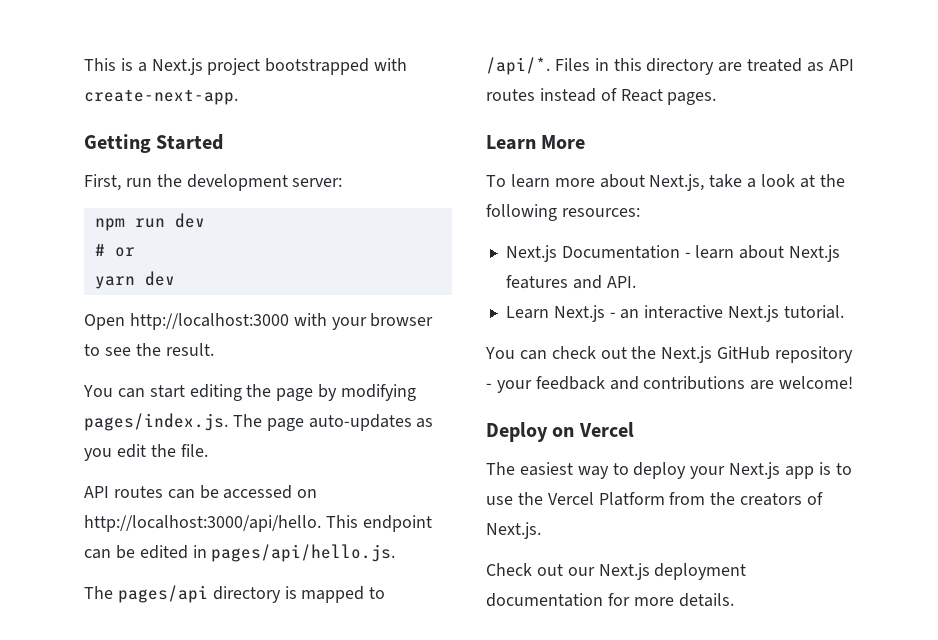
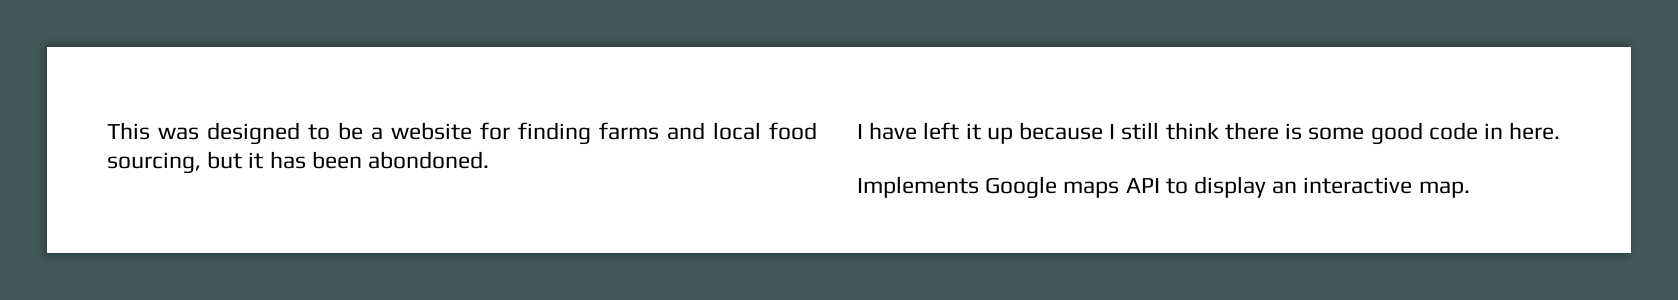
- This is a Next.js project bootstrapped with create-next-app.
- Getting Started
- First, run the development server:
- npm run dev
- # or
- yarn dev
- Open http://localhost:3000 with your browser to see the result.
- You can start editing the page by modifying pages/index.js. The page auto-updates as you edit the file.
- API routes can be accessed on http://localhost:3000/api/hello. This endpoint can be edited in pages/api/hello.js.
- The pages/api directory is mapped to /api/*. Files in this directory are treated as API routes instead of React pages.
- Learn More
- To learn more about Next.js, take a look at the following resources:
- Next.js Documentation - learn about Next.js features and API.
- Learn Next.js - an interactive Next.js tutorial.
- You can check out the Next.js GitHub repository - your feedback and contributions are welcome!
- Deploy on Vercel
- The easiest way to deploy your Next.js app is to use the Vercel Platform from the creators of Next.js.
- Check out our Next.js deployment documentation for more details.
+ This was designed to be a website for finding farms and local food sourcing, but it has been abondoned.
+ I have left it up because I still think there is some good code in here.
+ Implements Google maps API to display an interactive map.

